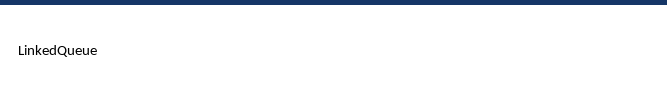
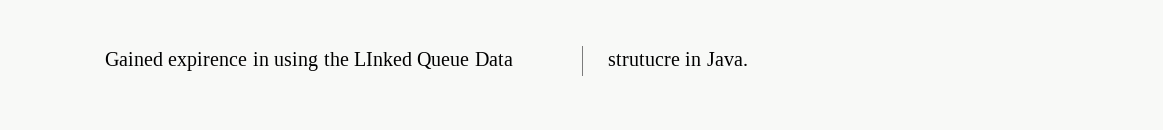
- LinkedQueue
+ Gained expirence in using the LInked Queue Data strutucre in Java.

